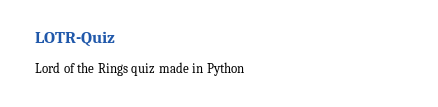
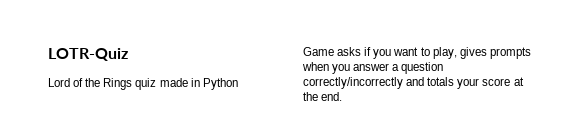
+ Game asks if you want to play, gives prompts when you answer a question correctly/incorrectly and totals your score at the end.

